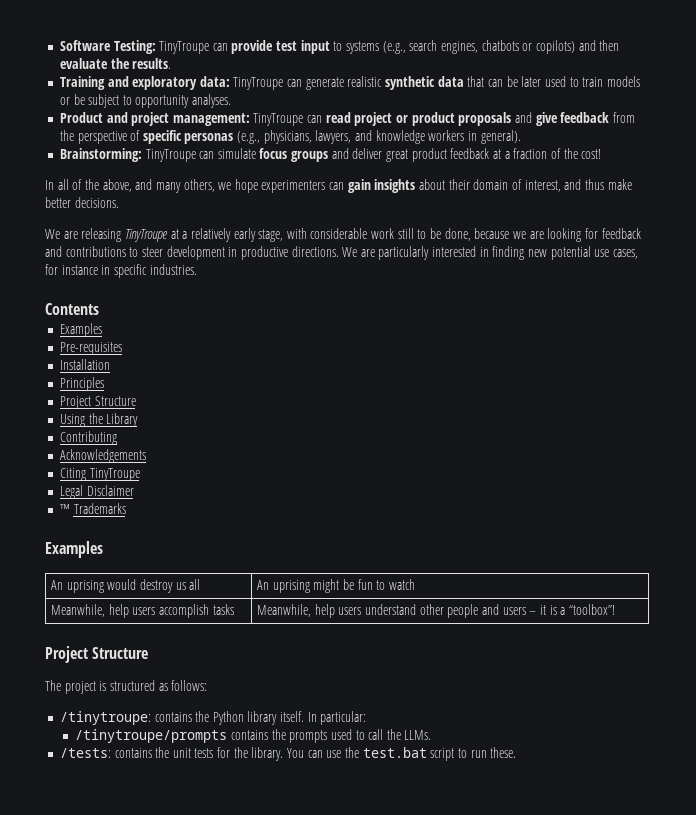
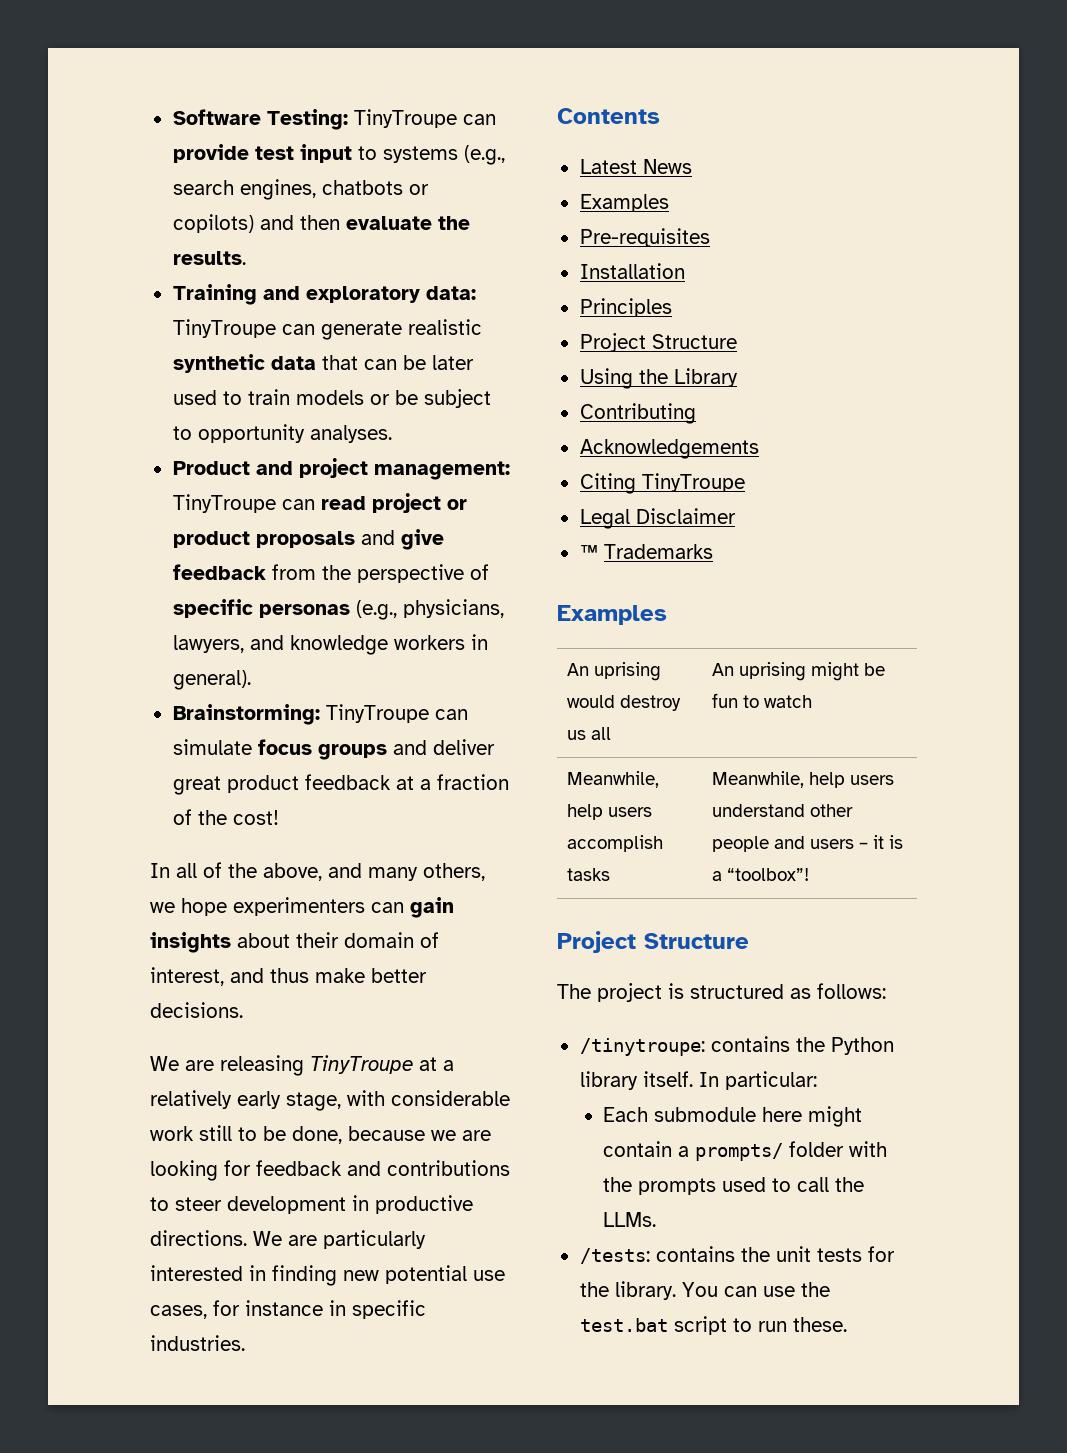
+ Latest News
- /tinytroupe/prompts contains the prompts used to call the LLMs.
+ Each submodule here might contain a prompts/ folder with the prompts used to call the LLMs.

